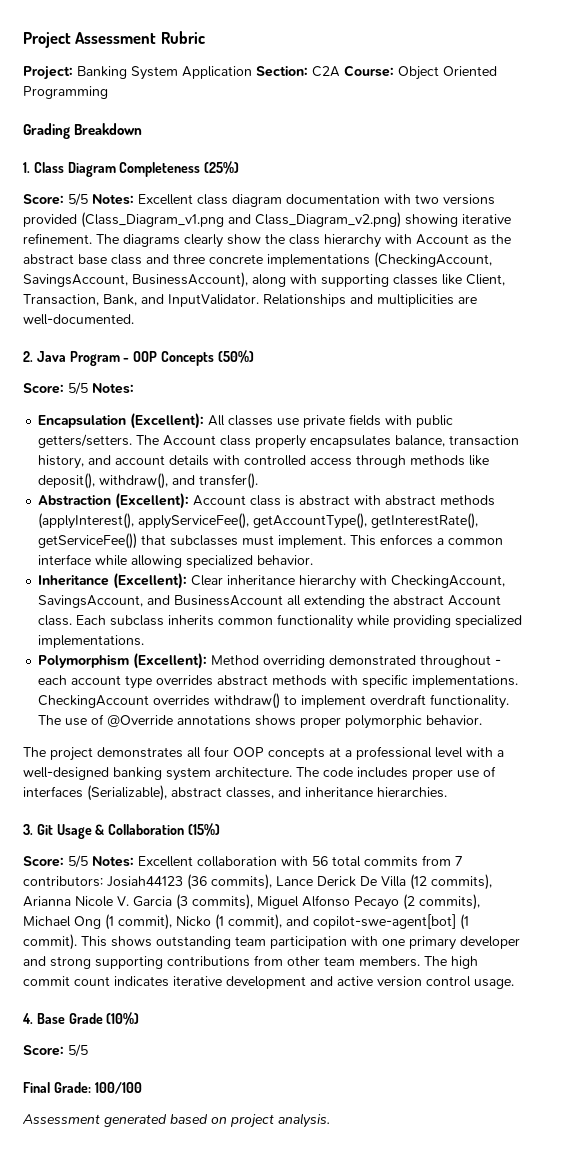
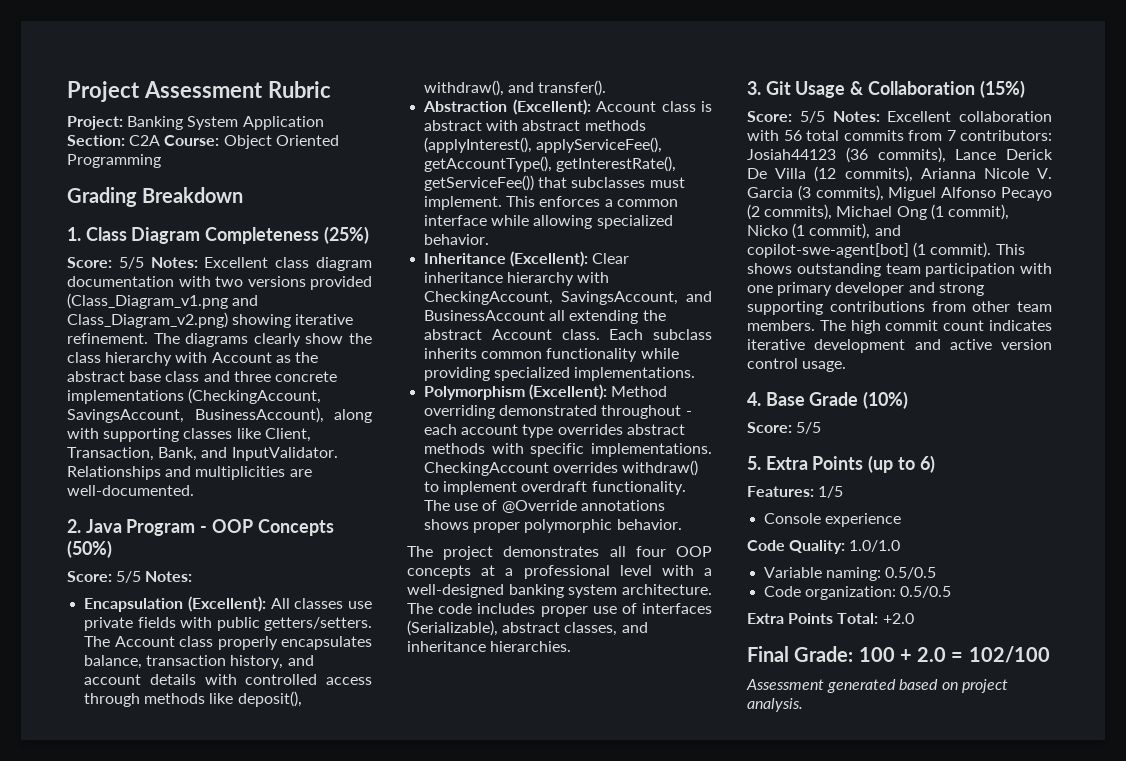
- Final Grade: 100/100
+ 5. Extra Points (up to 6)
+ Features: 1/5
+ Console experience
+ Code Quality: 1.0/1.0
+ Variable naming: 0.5/0.5
+ Code organization: 0.5/0.5
+ Extra Points Total: +2.0
+ Final Grade: 100 + 2.0 = 102/100

